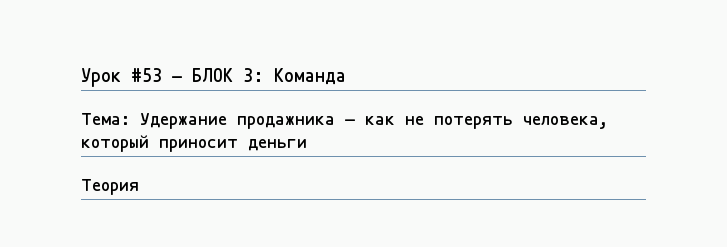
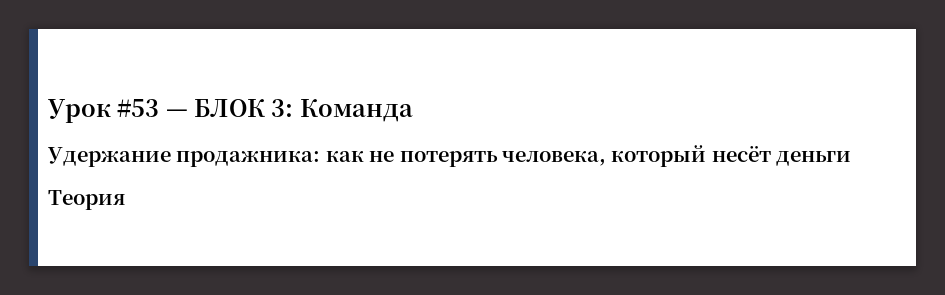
- Тема: Удержание продажника — как не потерять человека, который приносит деньги
+ Удержание продажника: как не потерять человека, который несёт деньги

